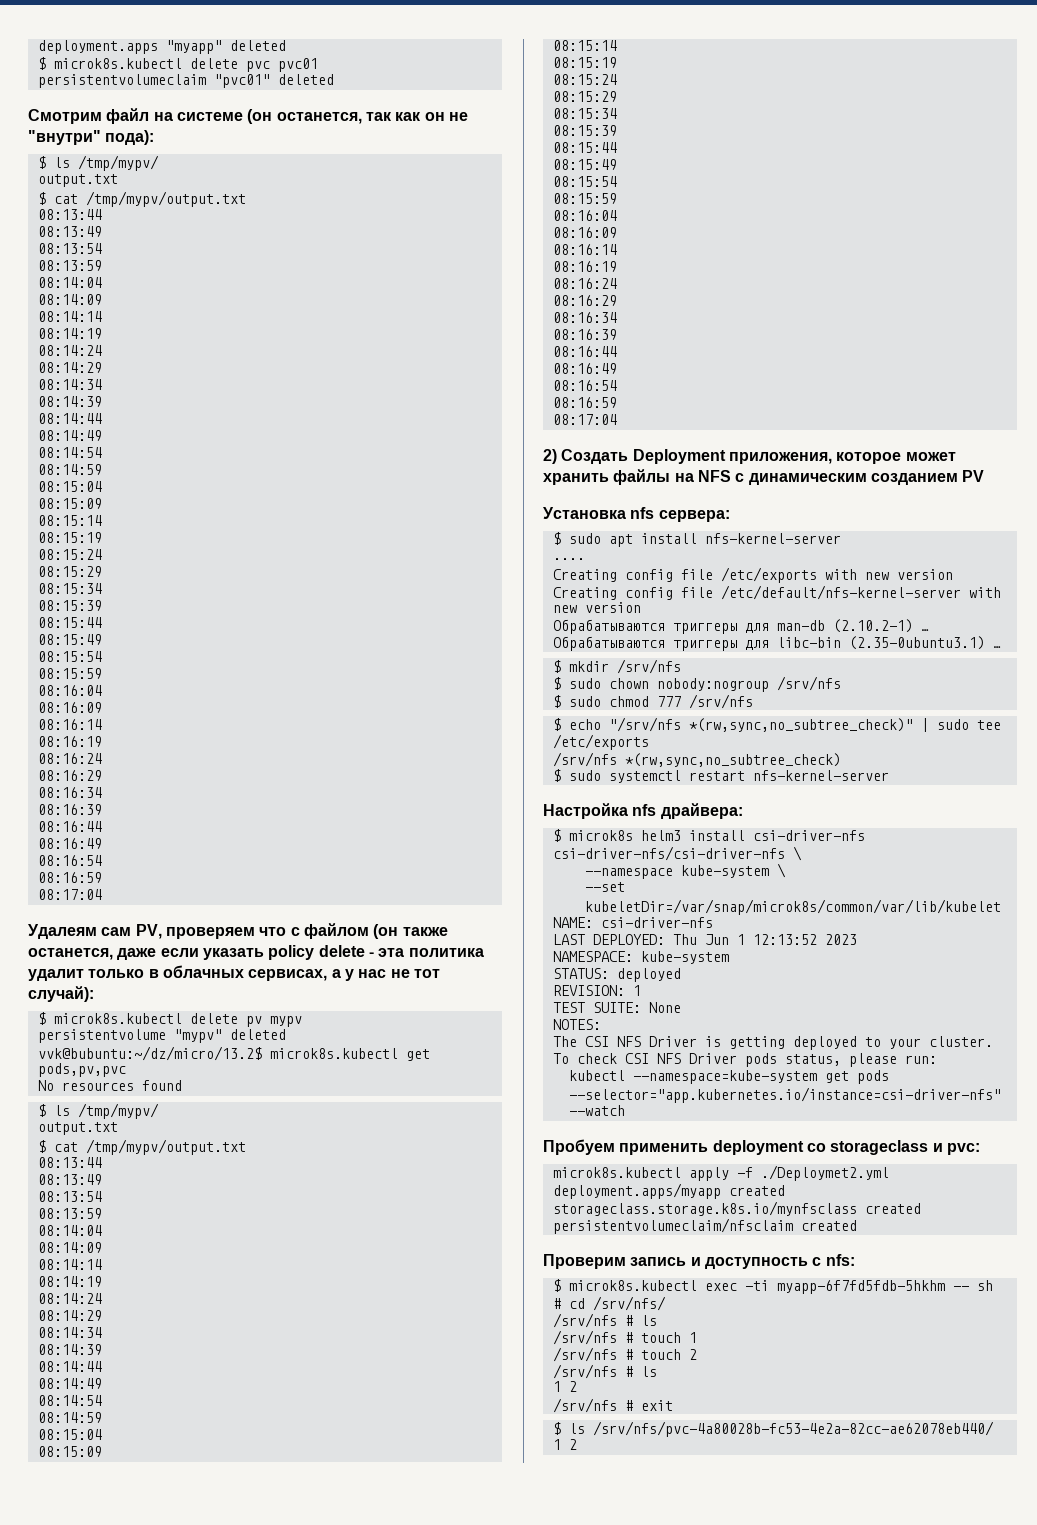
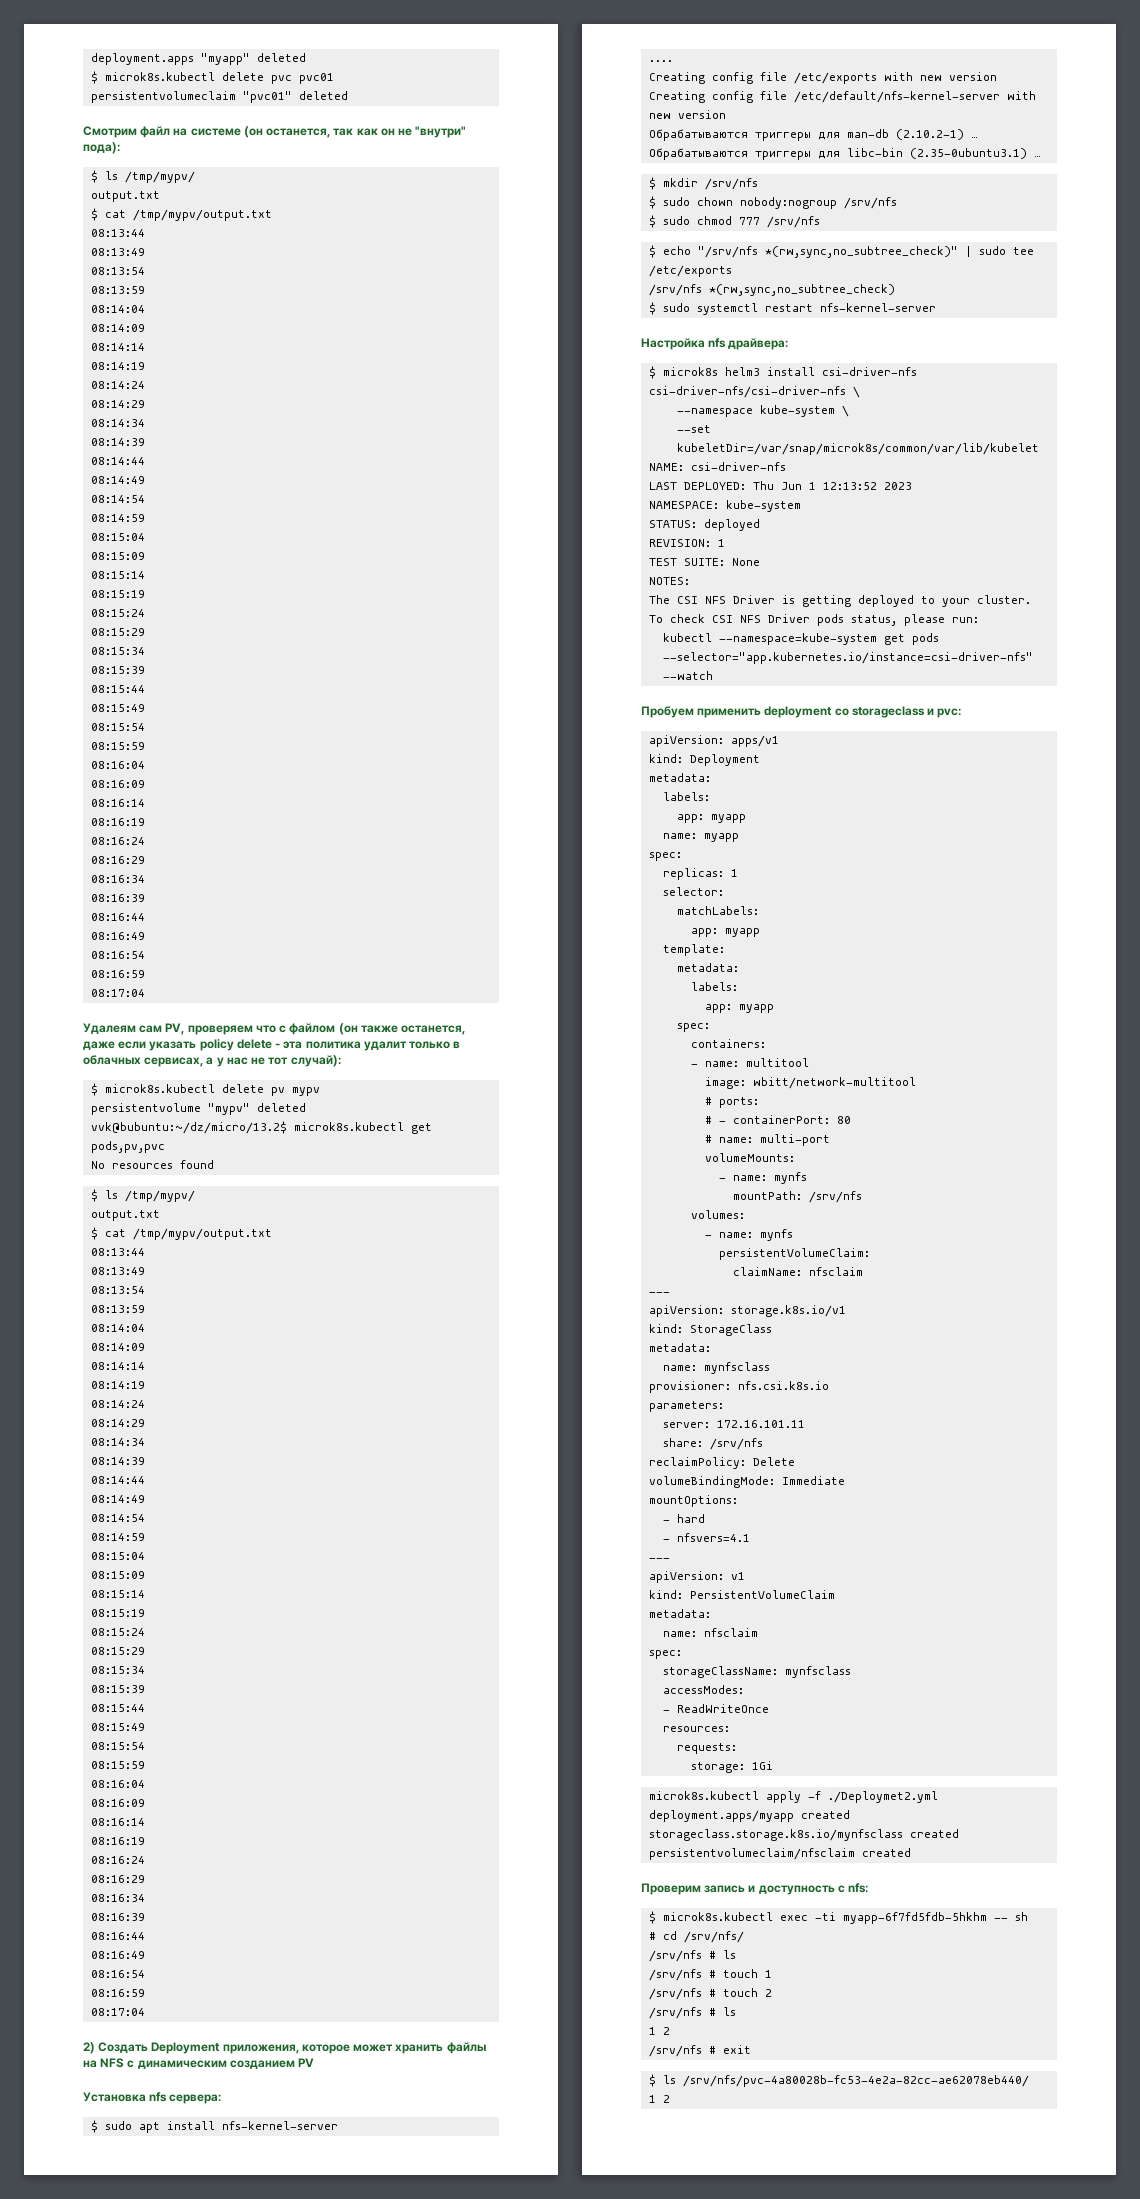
+ apiVersion: apps/v1
+ kind: Deployment
+ metadata:
+ labels:
+ app: myapp
+ name: myapp
+ spec:
+ replicas: 1
+ selector:
+ matchLabels:
+ app: myapp
+ template:
+ metadata:
+ labels:
+ app: myapp
+ spec:
+ containers:
+ - name: multitool
+ image: wbitt/network-multitool
+ # ports:
+ # - containerPort: 80
+ # name: multi-port
+ volumeMounts:
+ - name: mynfs
+ mountPath: /srv/nfs
+ volumes:
+ - name: mynfs
+ persistentVolumeClaim:
+ claimName: nfsclaim
+ ---
+ apiVersion: storage.k8s.io/v1
+ kind: StorageClass
+ metadata:
+ name: mynfsclass
+ provisioner: nfs.csi.k8s.io
+ parameters:
+ server: 172.16.101.11
+ share: /srv/nfs
+ reclaimPolicy: Delete
+ volumeBindingMode: Immediate
+ mountOptions:
+ - hard
+ - nfsvers=4.1
+ ---
+ apiVersion: v1
+ kind: PersistentVolumeClaim
+ metadata:
+ name: nfsclaim
+ spec:
+ storageClassName: mynfsclass
+ accessModes:
+ - ReadWriteOnce
+ resources:
+ requests:
+ storage: 1Gi

